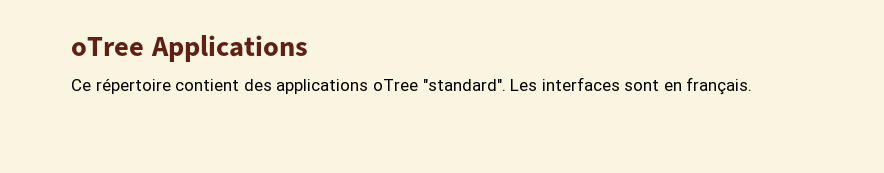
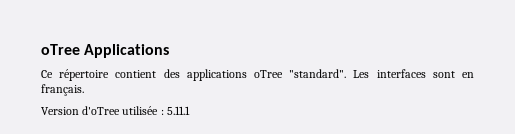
+ Version d'oTree utilisée : 5.11.1

